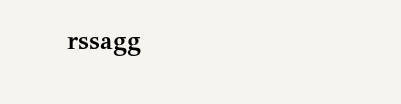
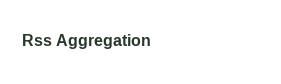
- rssagg
+ Rss Aggregation

